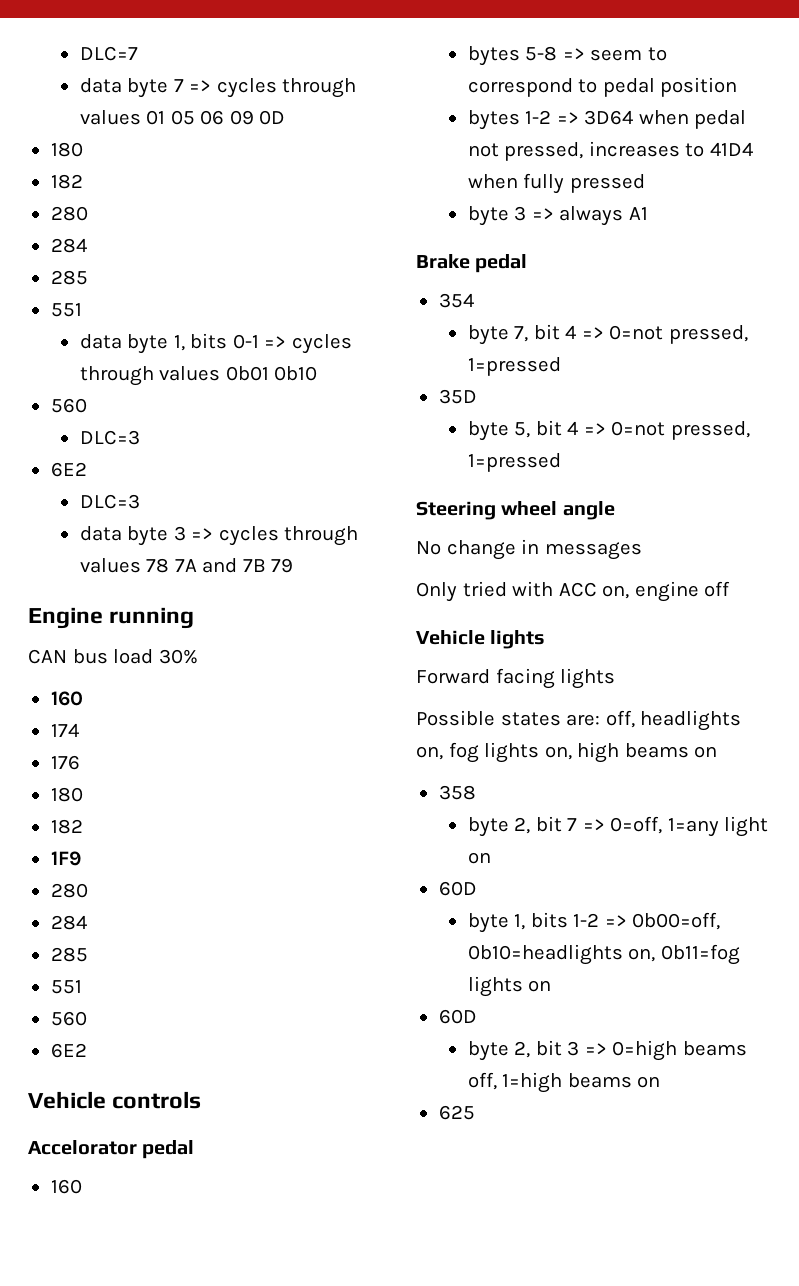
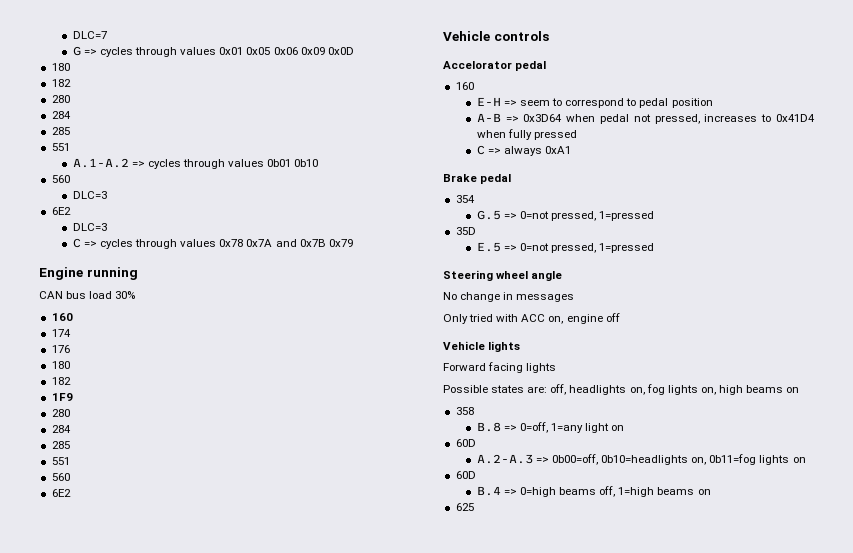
- data byte 7 => cycles through values 01 05 06 09 0D
+ G => cycles through values 0x01 0x05 0x06 0x09 0x0D
- data byte 1, bits 0-1 => cycles through values 0b01 0b10
+ A.1-A.2 => cycles through values 0b01 0b10
- data byte 3 => cycles through values 78 7A and 7B 79
+ C => cycles through values 0x78 0x7A and 0x7B 0x79
- bytes 5-8 => seem to correspond to pedal position
+ E-H => seem to correspond to pedal position
- bytes 1-2 => 3D64 when pedal not pressed, increases to 41D4 when fully pressed
+ A-B => 0x3D64 when pedal not pressed, increases to 0x41D4 when fully pressed
- byte 3 => always A1
+ C => always 0xA1
- byte 7, bit 4 => 0=not pressed, 1=pressed
+ G.5 => 0=not pressed, 1=pressed
- byte 5, bit 4 => 0=not pressed, 1=pressed
+ E.5 => 0=not pressed, 1=pressed
- byte 2, bit 7 => 0=off, 1=any light on
+ B.8 => 0=off, 1=any light on
- byte 1, bits 1-2 => 0b00=off, 0b10=headlights on, 0b11=fog lights on
+ A.2-A.3 => 0b00=off, 0b10=headlights on, 0b11=fog lights on
- byte 2, bit 3 => 0=high beams off, 1=high beams on
+ B.4 => 0=high beams off, 1=high beams on

